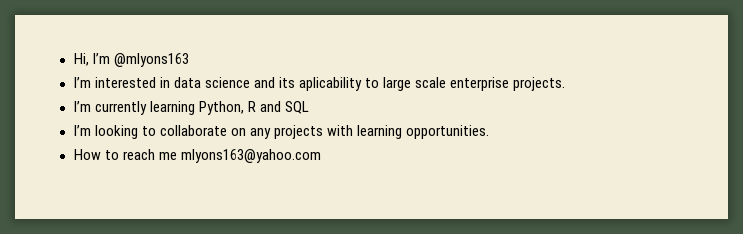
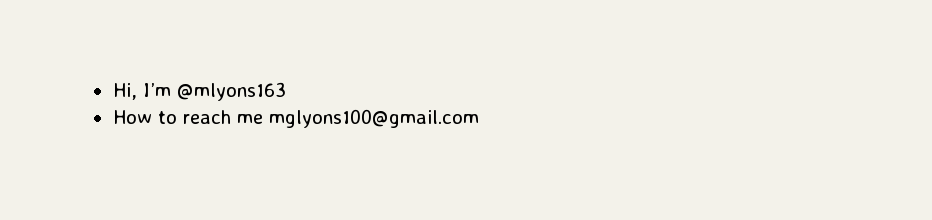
- I’m interested in data science and its aplicability to large scale enterprise projects.
- I’m currently learning Python, R and SQL
- I’m looking to collaborate on any projects with learning opportunities.
- How to reach me mlyons163@yahoo.com
+ How to reach me mglyons100@gmail.com

